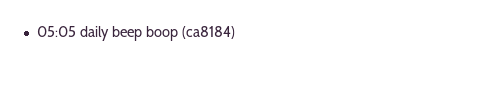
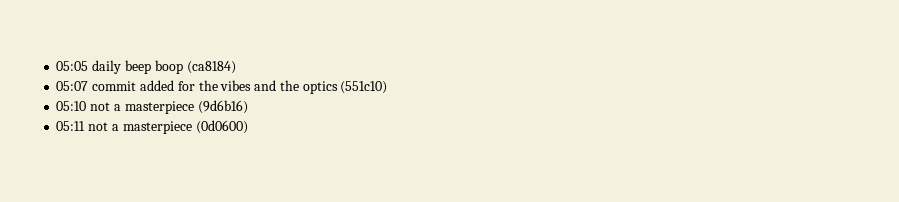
+ 05:07 commit added for the vibes and the optics (551c10)
+ 05:10 not a masterpiece (9d6b16)
+ 05:11 not a masterpiece (0d0600)

